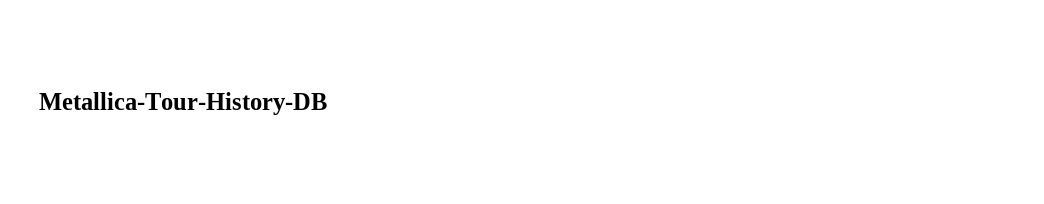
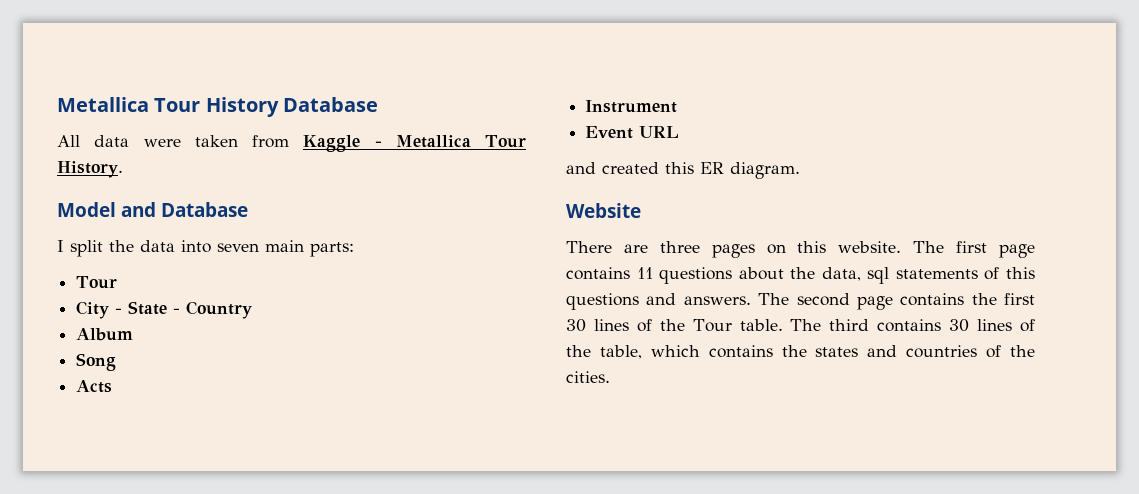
- Metallica-Tour-History-DB
+ Metallica Tour History Database
+ All data were taken from Kaggle - Metallica Tour History.
+ Model and Database
+ I split the data into seven main parts:
+ Tour
+ City - State - Country
+ Album
+ Song
+ Acts
+ Instrument
+ Event URL
+ and created this ER diagram.
+ Website
+ There are three pages on this website. The first page contains 11 questions about the data, sql statements of this questions and answers. The second page contains the first 30 lines of the Tour table. The third contains 30 lines of the table, which contains the states and countries of the cities.

